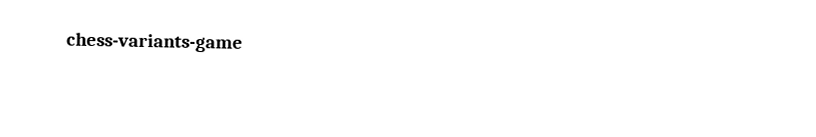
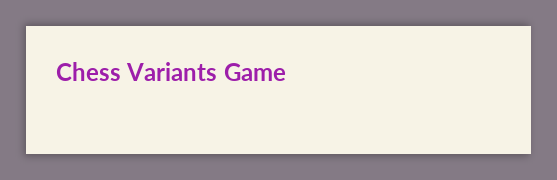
- chess-variants-game
+ Chess Variants Game

